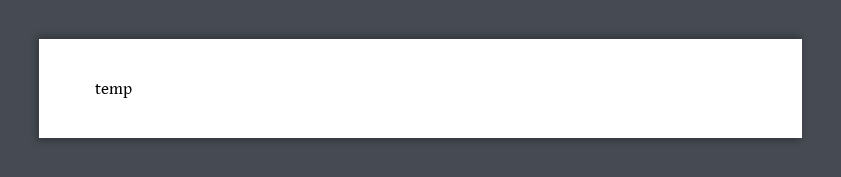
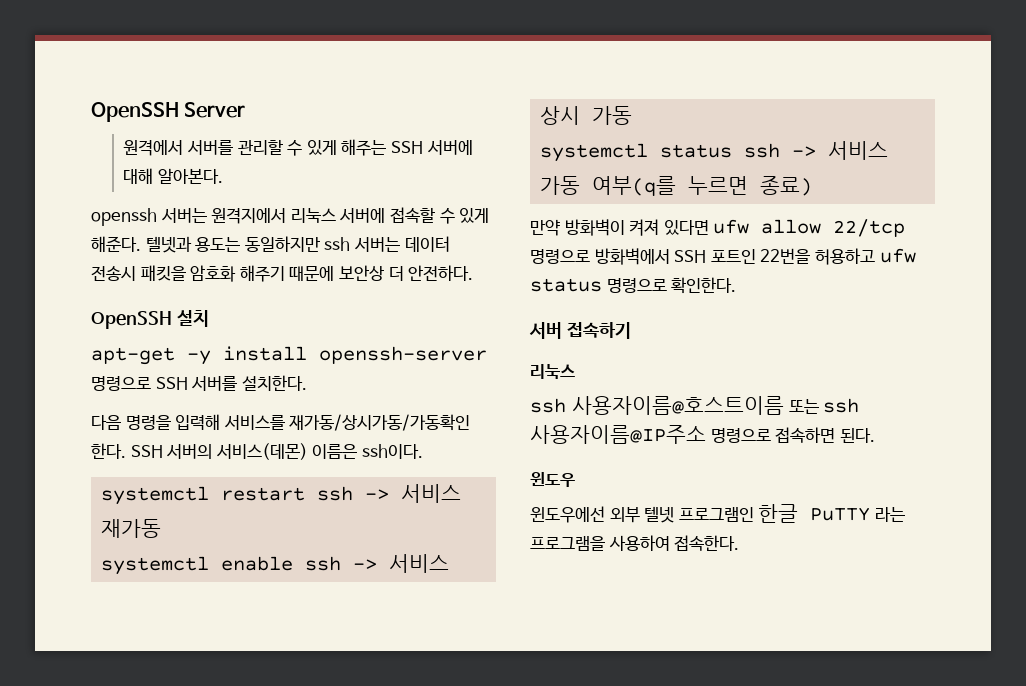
- temp
+ OpenSSH Server
+ 원격에서 서버를 관리할 수 있게 해주는 SSH 서버에 대해 알아본다.
+ openssh 서버는 원격지에서 리눅스 서버에 접속할 수 있게 해준다. 텔넷과 용도는 동일하지만 ssh 서버는 데이터 전송시 패킷을 암호화 해주기 때문에 보안상 더 안전하다.
+ OpenSSH 설치
+ apt-get -y install openssh-server 명령으로 SSH 서버를 설치한다.
+ 다음 명령을 입력해 서비스를 재가동/상시가동/가동확인 한다. SSH 서버의 서비스(데몬) 이름은 ssh이다.
+ systemctl restart ssh -> 서비스 재가동
+ systemctl enable ssh -> 서비스 상시 가동
+ systemctl status ssh -> 서비스 가동 여부(q를 누르면 종료)
+ 만약 방화벽이 켜져 있다면 ufw allow 22/tcp 명령으로 방화벽에서 SSH 포트인 22번을 허용하고 ufw status 명령으로 확인한다.
+ 서버 접속하기
+ 리눅스
+ ssh 사용자이름@호스트이름 또는 ssh 사용자이름@IP주소 명령으로 접속하면 된다.
+ 윈도우
+ 윈도우에선 외부 텔넷 프로그램인 한글 PuTTY 라는 프로그램을 사용하여 접속한다.

